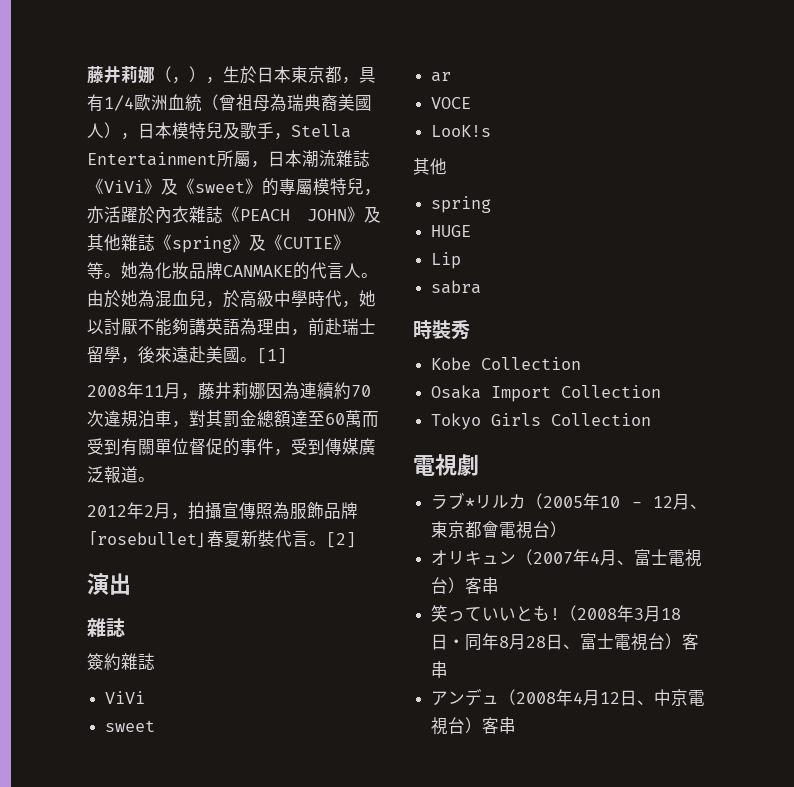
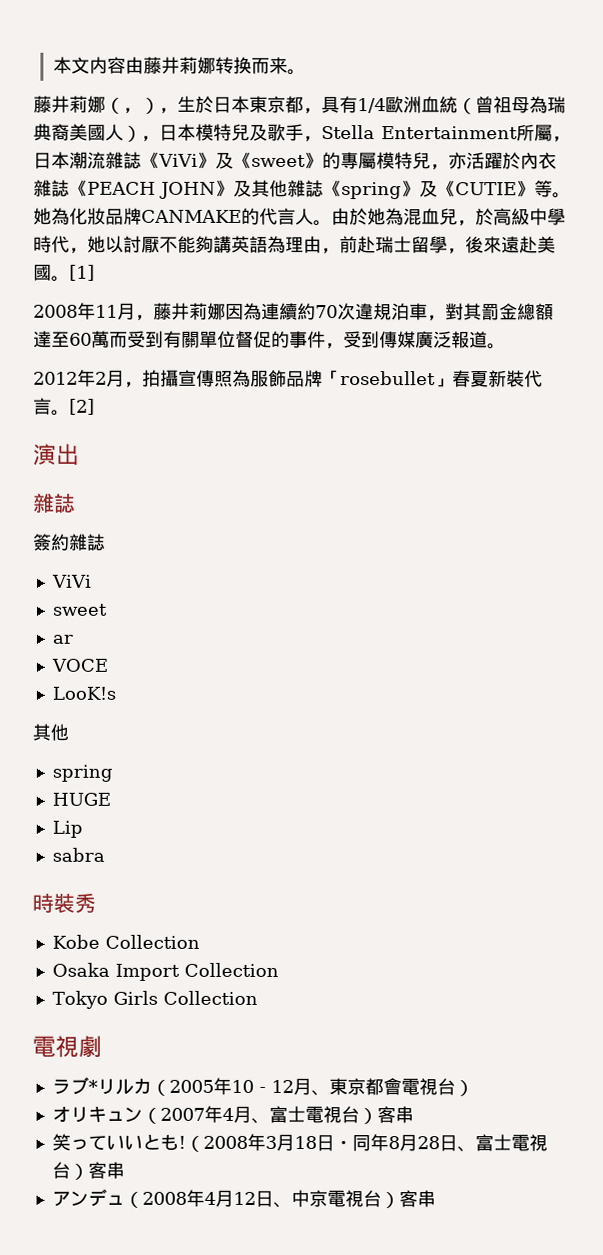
+ 本文内容由藤井莉娜转换而来。

